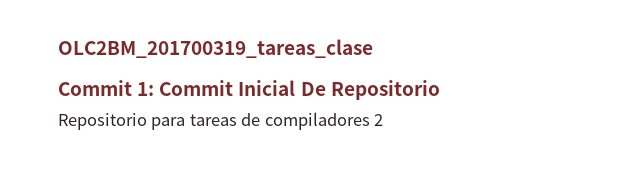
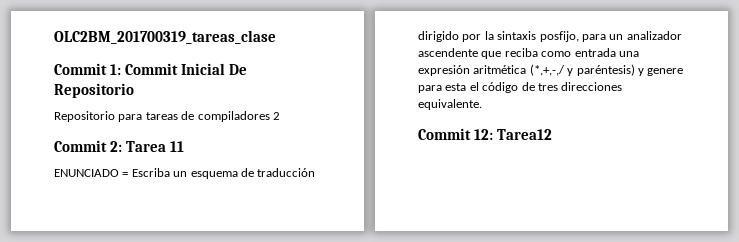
+ Commit 2: Tarea 11
+ ENUNCIADO = Escriba un esquema de traducción dirigido por la sintaxis posfijo, para un analizador ascendente que reciba como entrada una expresión aritmética (*,+,-,/ y paréntesis) y genere para esta el código de tres direcciones equivalente.
+ Commit 12: Tarea12

